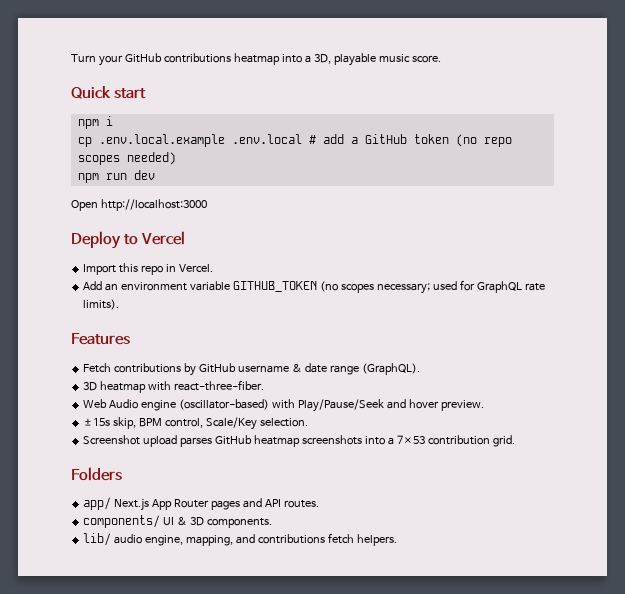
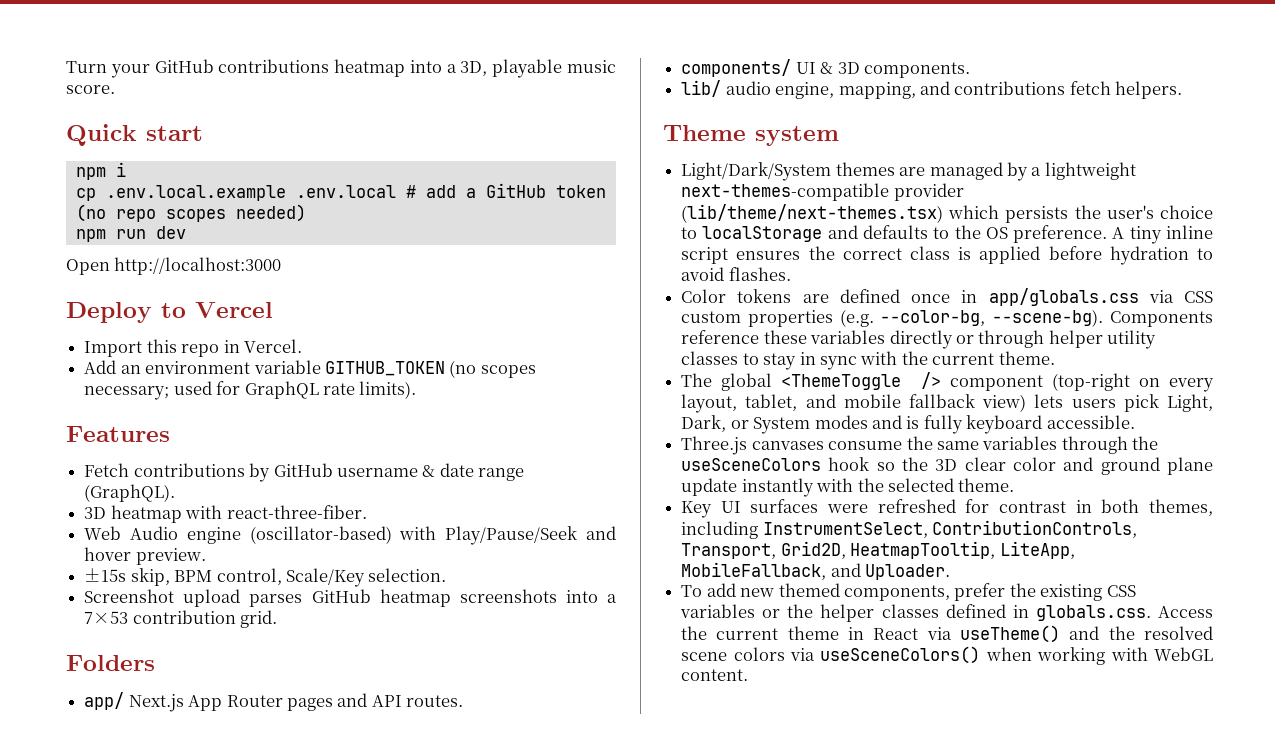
+ Theme system
+ Light/Dark/System themes are managed by a lightweight next-themes-compatible provider (lib/theme/next-themes.tsx) which persists the user's choice to localStorage and defaults to the OS preference. A tiny inline script ensures the correct class is applied before hydration to avoid flashes.
+ Color tokens are defined once in app/globals.css via CSS custom properties (e.g. --color-bg, --scene-bg). Components reference these variables directly or through helper utility classes to stay in sync with the current theme.
+ The global <ThemeToggle /> component (top-right on every layout, tablet, and mobile fallback view) lets users pick Light, Dark, or System modes and is fully keyboard accessible.
+ Three.js canvases consume the same variables through the useSceneColors hook so the 3D clear color and ground plane update instantly with the selected theme.
+ Key UI surfaces were refreshed for contrast in both themes, including InstrumentSelect, ContributionControls, Transport, Grid2D, HeatmapTooltip, LiteApp, MobileFallback, and Uploader.
+ To add new themed components, prefer the existing CSS variables or the helper classes defined in globals.css. Access the current theme in React via useTheme() and the resolved scene colors via useSceneColors() when working with WebGL content.

